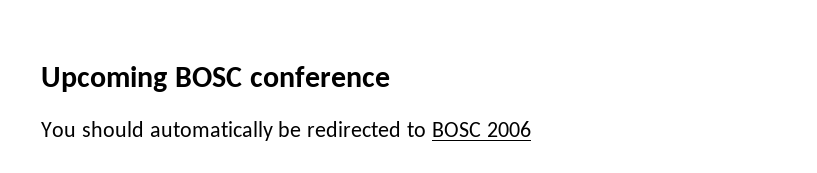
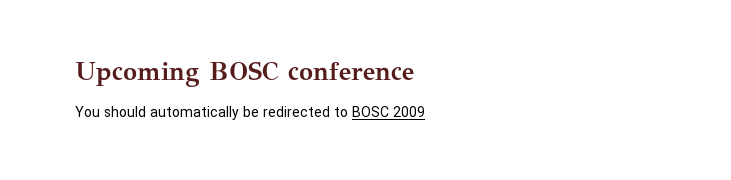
- You should automatically be redirected to BOSC 2006
+ You should automatically be redirected to BOSC 2009

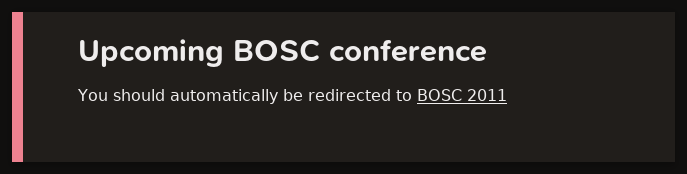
- You should automatically be redirected to BOSC 2009
+ You should automatically be redirected to BOSC 2011

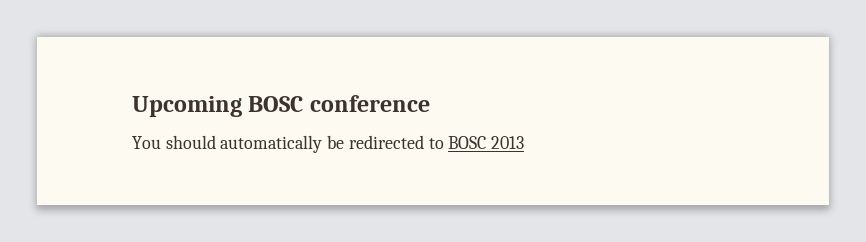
- You should automatically be redirected to BOSC 2011
+ You should automatically be redirected to BOSC 2013

